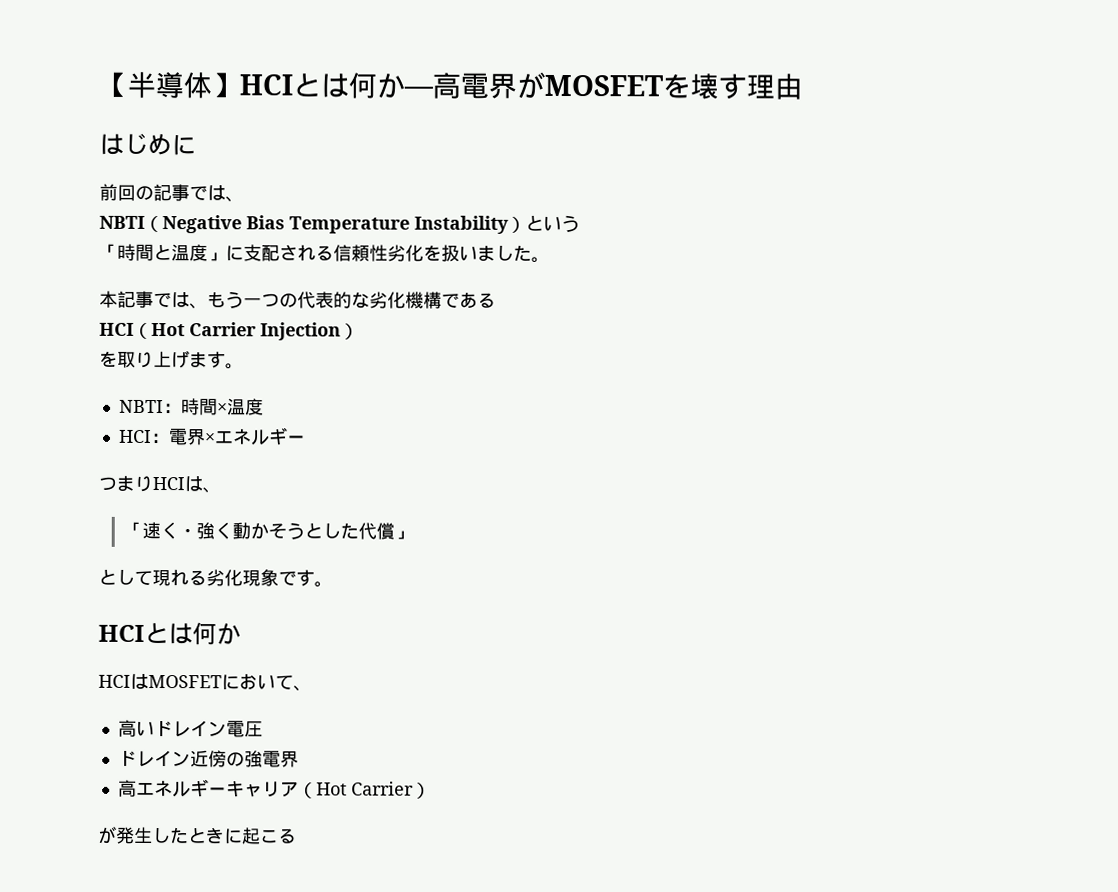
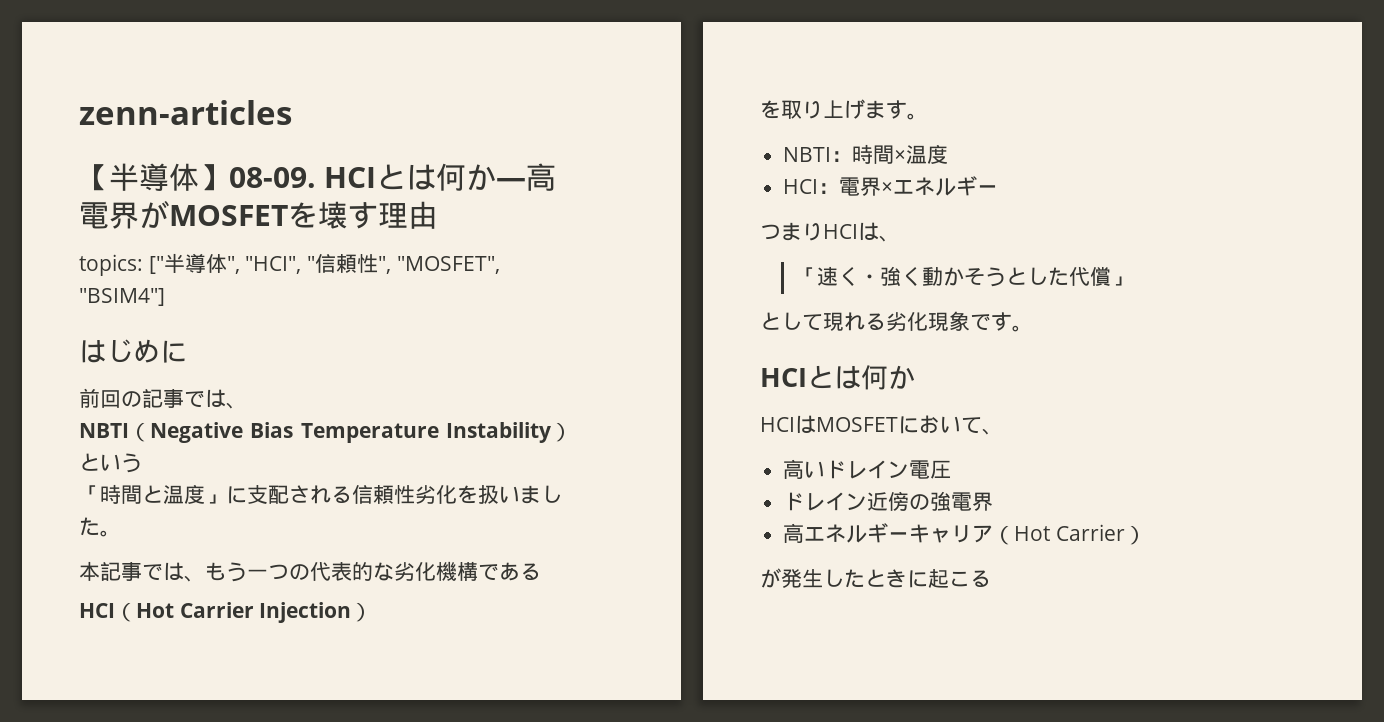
+ zenn-articles
- 【半導体】HCIとは何か―高電界がMOSFETを壊す理由
+ 【半導体】08-09. HCIとは何か―高電界がMOSFETを壊す理由
+ topics: ["半導体", "HCI", "信頼性", "MOSFET", "BSIM4"]

